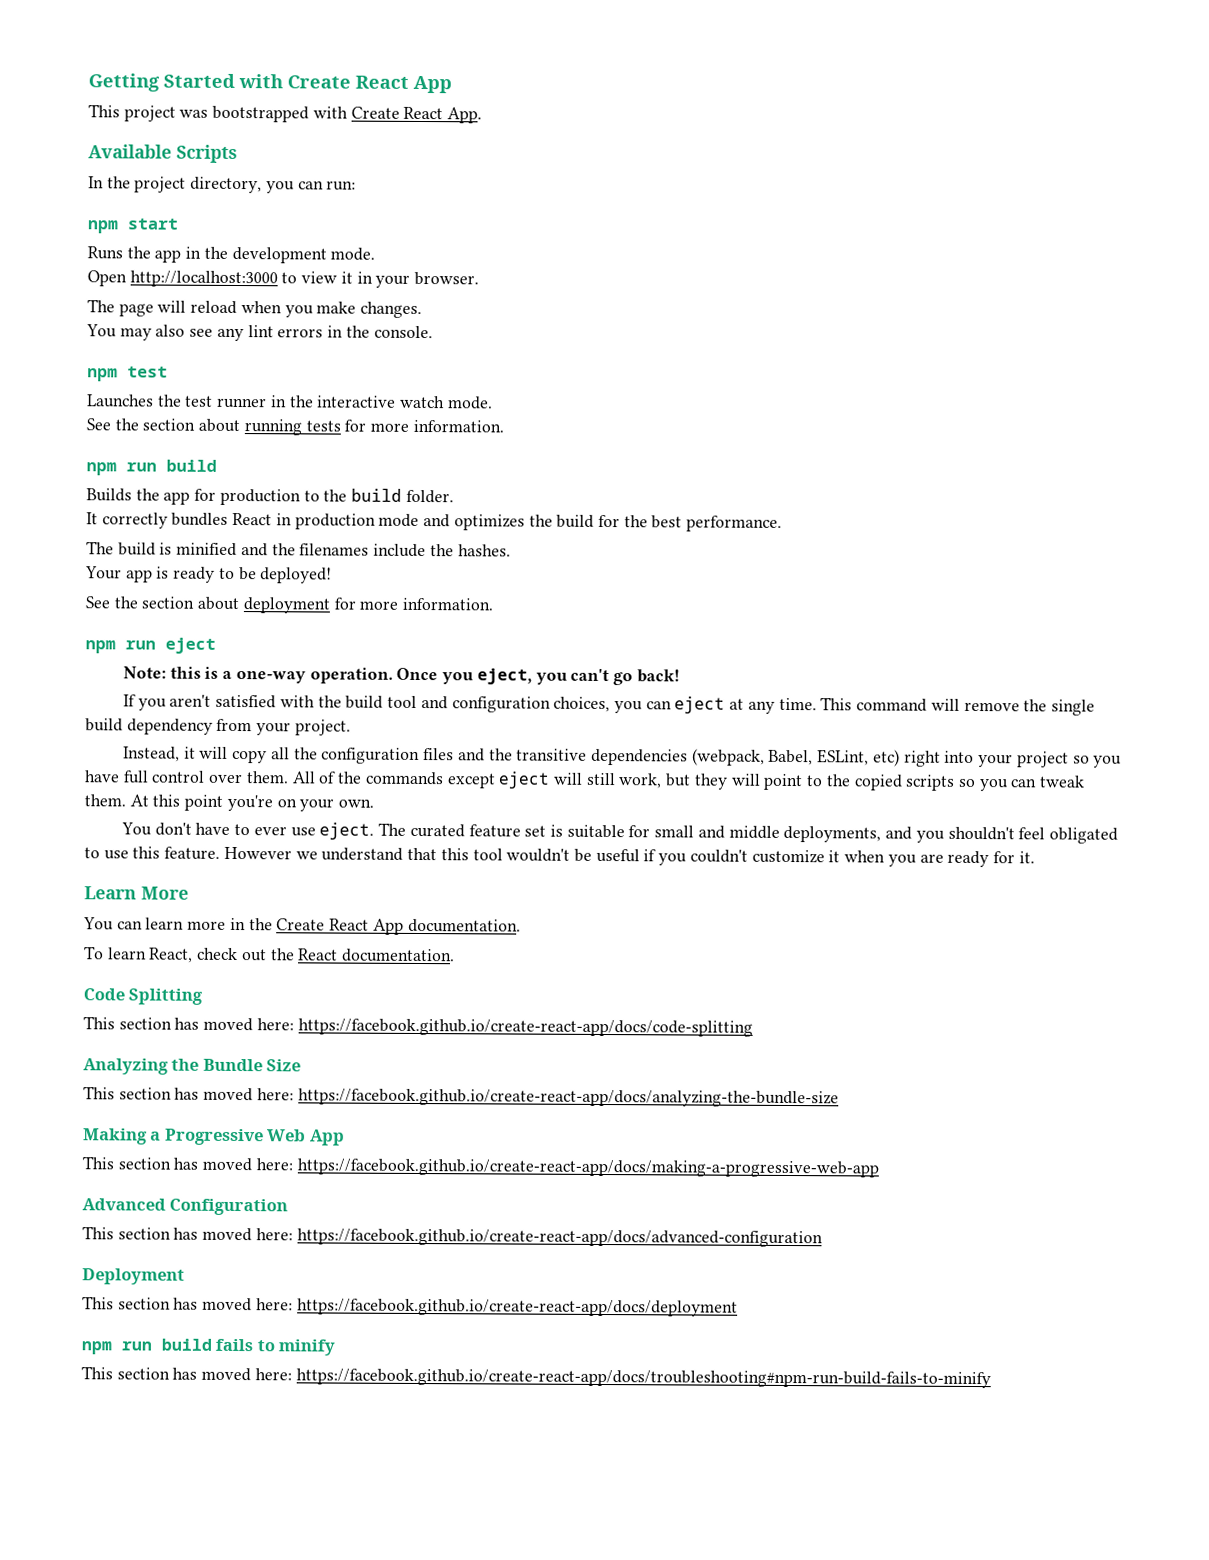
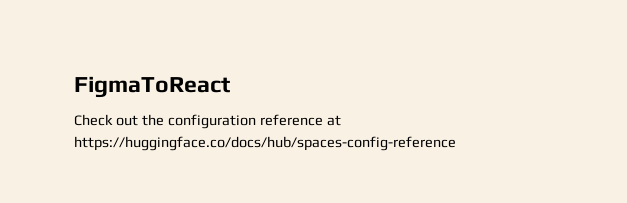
- Getting Started with Create React App
- This project was bootstrapped with Create React App.
- Available Scripts
- In the project directory, you can run:
- npm start
- Runs the app in the development mode.
- Open http://localhost:3000 to view it in your browser.
- The page will reload when you make changes.
- You may also see any lint errors in the console.
- npm test
- Launches the test runner in the interactive watch mode.
- See the section about running tests for more information.
- npm run build
- Builds the app for production to the build folder.
- It correctly bundles React in production mode and optimizes the build for the best performance.
- The build is minified and the filenames include the hashes.
- Your app is ready to be deployed!
- See the section about deployment for more information.
- npm run eject
- Note: this is a one-way operation. Once you eject, you can't go back!
- If you aren't satisfied with the build tool and configuration choices, you can eject at any time. This command will remove the single build dependency from your project.
- Instead, it will copy all the configuration files and the transitive dependencies (webpack, Babel, ESLint, etc) right into your project so you have full control over them. All of the commands except eject will still work, but they will point to the copied scripts so you can tweak them. At this point you're on your own.
- You don't have to ever use eject. The curated feature set is suitable for small and middle deployments, and you shouldn't feel obligated to use this feature. However we understand that this tool wouldn't be useful if you couldn't customize it when you are ready for it.
- Learn More
- You can learn more in the Create React App documentation.
- To learn React, check out the React documentation.
- Code Splitting
- This section has moved here: https://facebook.github.io/create-react-app/docs/code-splitting
- Analyzing the Bundle Size
- This section has moved here: https://facebook.github.io/create-react-app/docs/analyzing-the-bundle-size
- Making a Progressive Web App
- This section has moved here: https://facebook.github.io/create-react-app/docs/making-a-progressive-web-app
- Advanced Configuration
- This section has moved here: https://facebook.github.io/create-react-app/docs/advanced-configuration
- Deployment
- This section has moved here: https://facebook.github.io/create-react-app/docs/deployment
- npm run build fails to minify
- This section has moved here: https://facebook.github.io/create-react-app/docs/troubleshooting#npm-run-build-fails-to-minify
+ FigmaToReact
+ Check out the configuration reference at https://huggingface.co/docs/hub/spaces-config-reference

